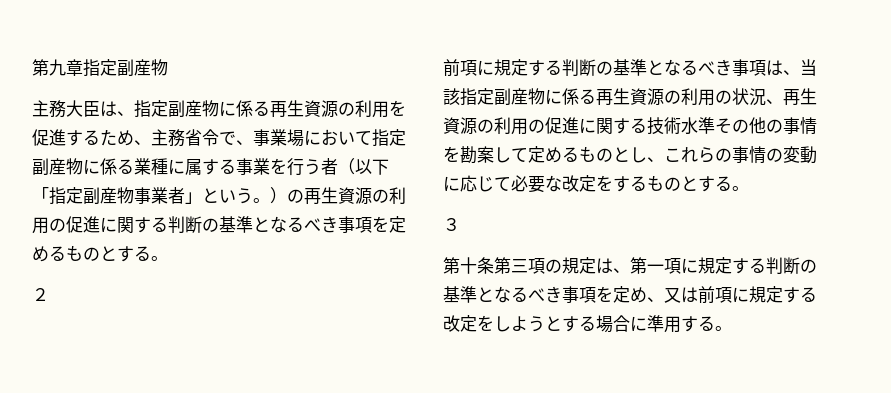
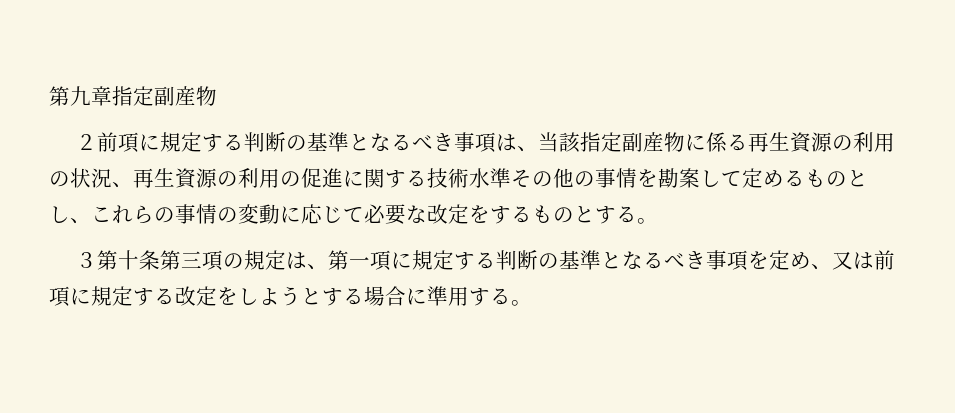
- 主務大臣は、指定副産物に係る再生資源の利用を促進するため、主務省令で、事業場において指定副産物に係る業種に属する事業を行う者（以下「指定副産物事業者」という。）の再生資源の利用の促進に関する判断の基準となるべき事項を定めるものとする。
- ２
- 前項に規定する判断の基準となるべき事項は、当該指定副産物に係る再生資源の利用の状況、再生資源の利用の促進に関する技術水準その他の事情を勘案して定めるものとし、これらの事情の変動に応じて必要な改定をするものとする。
+ ２前項に規定する判断の基準となるべき事項は、当該指定副産物に係る再生資源の利用の状況、再生資源の利用の促進に関する技術水準その他の事情を勘案して定めるものとし、これらの事情の変動に応じて必要な改定をするものとする。
- ３
- 第十条第三項の規定は、第一項に規定する判断の基準となるべき事項を定め、又は前項に規定する改定をしようとする場合に準用する。
+ ３第十条第三項の規定は、第一項に規定する判断の基準となるべき事項を定め、又は前項に規定する改定をしようとする場合に準用する。

